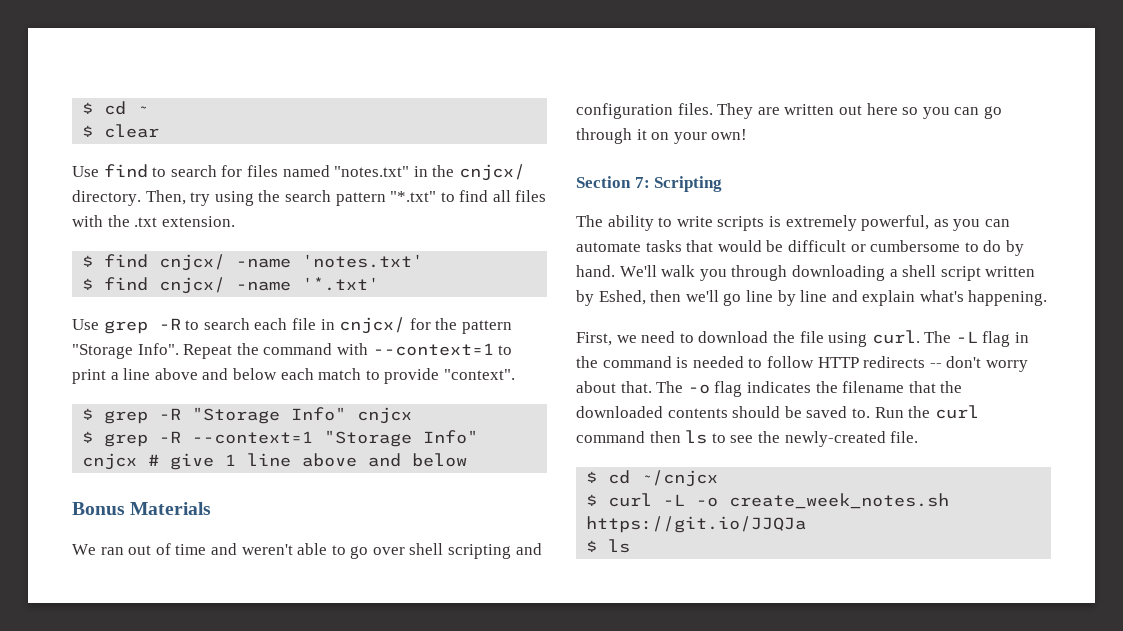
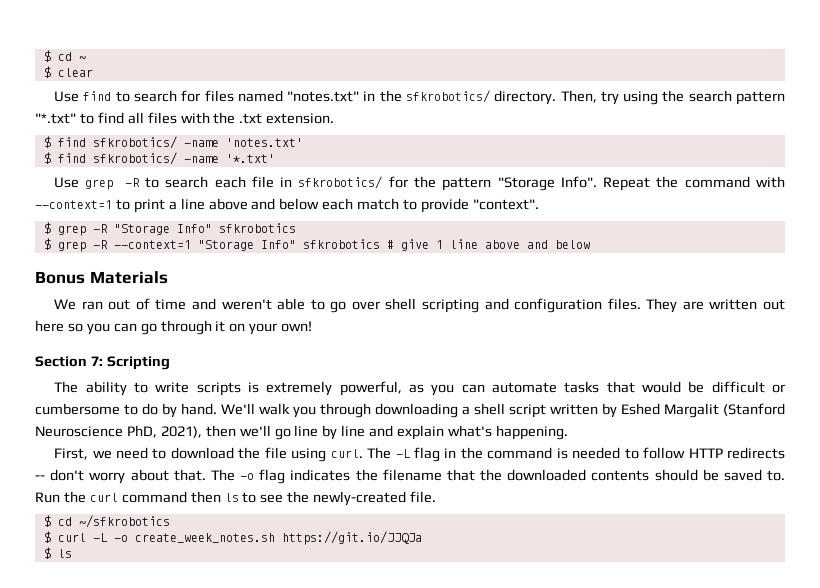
- Use find to search for files named "notes.txt" in the cnjcx/ directory.
+ Use find to search for files named "notes.txt" in the sfkrobotics/ directory.
- $ find cnjcx/ -name 'notes.txt'
+ $ find sfkrobotics/ -name 'notes.txt'
- $ find cnjcx/ -name '*.txt'
+ $ find sfkrobotics/ -name '*.txt'
- Use grep -R to search each file in cnjcx/ for the pattern "Storage Info".
+ Use grep -R to search each file in sfkrobotics/ for the pattern "Storage Info".
- $ grep -R "Storage Info" cnjcx
+ $ grep -R "Storage Info" sfkrobotics
- $ grep -R --context=1 "Storage Info" cnjcx # give 1 line above and below
+ $ grep -R --context=1 "Storage Info" sfkrobotics # give 1 line above and below
- We'll walk you through downloading a shell script written by Eshed, then we'll go line by line and explain what's happening.
+ We'll walk you through downloading a shell script written by Eshed Margalit (Stanford Neuroscience PhD, 2021), then we'll go line by line and explain what's happening.
- $ cd ~/cnjcx
+ $ cd ~/sfkrobotics

